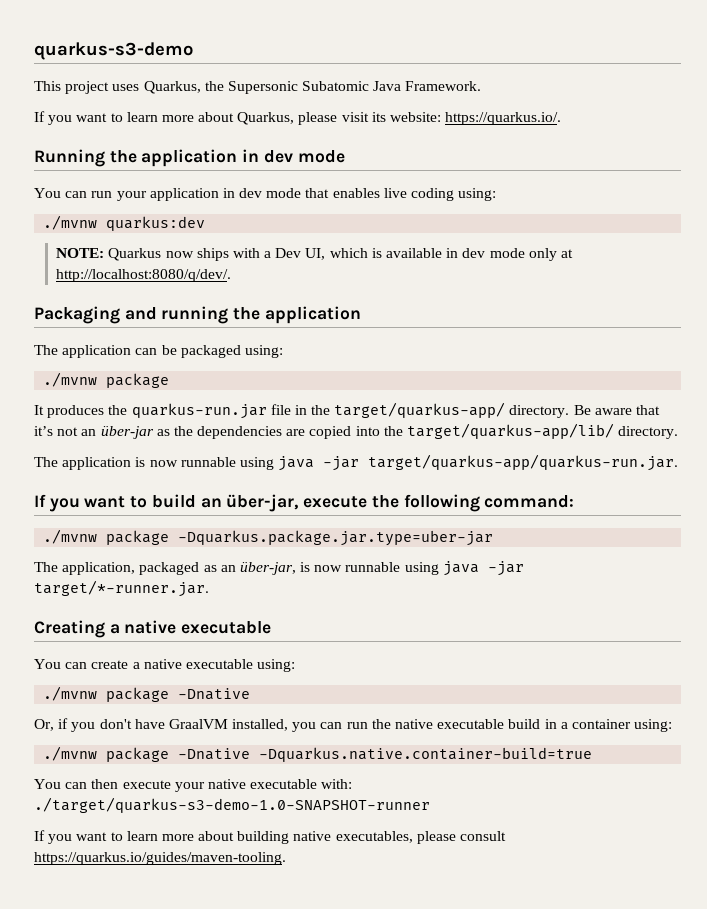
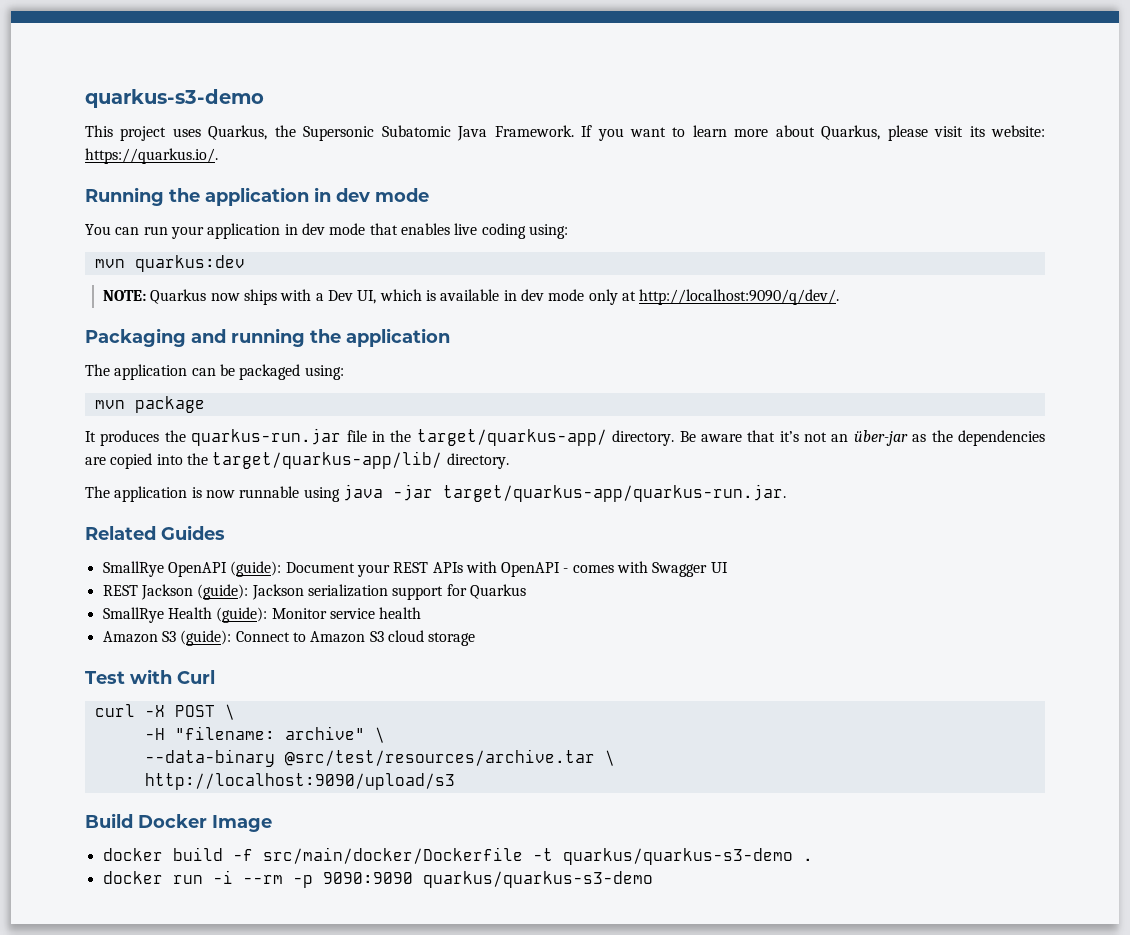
- This project uses Quarkus, the Supersonic Subatomic Java Framework.
- If you want to learn more about Quarkus, please visit its website: https://quarkus.io/.
+ This project uses Quarkus, the Supersonic Subatomic Java Framework. If you want to learn more about Quarkus, please visit its website: https://quarkus.io/.
- ./mvnw quarkus:dev
+ mvn quarkus:dev
- NOTE: Quarkus now ships with a Dev UI, which is available in dev mode only at http://localhost:8080/q/dev/.
+ NOTE: Quarkus now ships with a Dev UI, which is available in dev mode only at http://localhost:9090/q/dev/.
  The application can be packaged using:
- ./mvnw package
+ mvn package
- If you want to build an über-jar, execute the following command:
- ./mvnw package -Dquarkus.package.jar.type=uber-jar
- The application, packaged as an über-jar, is now runnable using java -jar target/*-runner.jar.
- Creating a native executable
- You can create a native executable using:
- ./mvnw package -Dnative
- Or, if you don't have GraalVM installed, you can run the native executable build in a container using:
- ./mvnw package -Dnative -Dquarkus.native.container-build=true
- You can then execute your native executable with: ./target/quarkus-s3-demo-1.0-SNAPSHOT-runner
- If you want to learn more about building native executables, please consult https://quarkus.io/guides/maven-tooling.
+ Related Guides
+ SmallRye OpenAPI (guide): Document your REST APIs with OpenAPI - comes with Swagger UI
+ REST Jackson (guide): Jackson serialization support for Quarkus
+ SmallRye Health (guide): Monitor service health
+ Amazon S3 (guide): Connect to Amazon S3 cloud storage
+ Test with Curl
+ curl -X POST \
+ -H "filename: archive" \
+ --data-binary @src/test/resources/archive.tar \
+ http://localhost:9090/upload/s3
+ Build Docker Image
+ docker build -f src/main/docker/Dockerfile -t quarkus/quarkus-s3-demo .
+ docker run -i --rm -p 9090:9090 quarkus/quarkus-s3-demo

